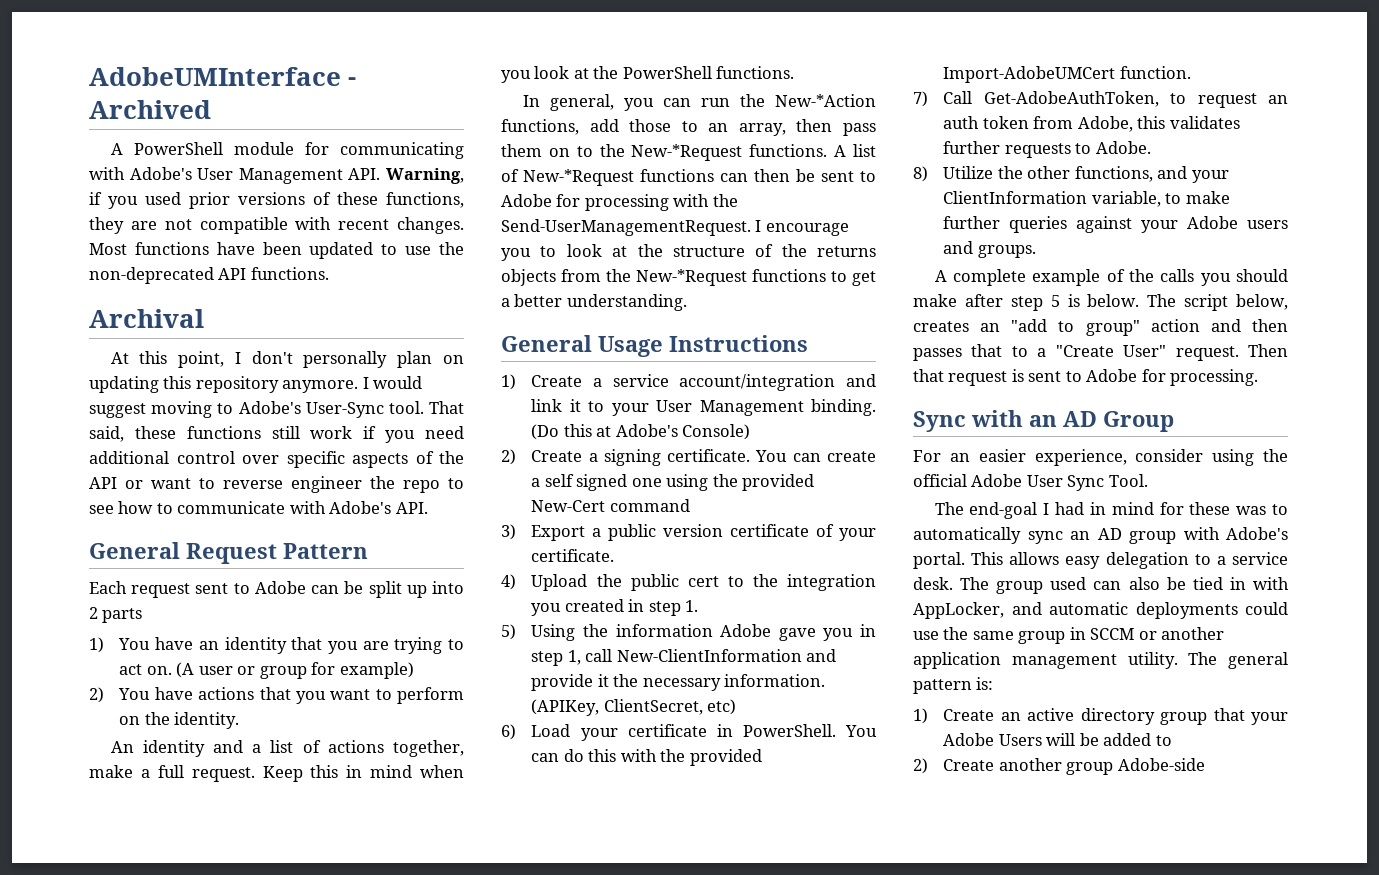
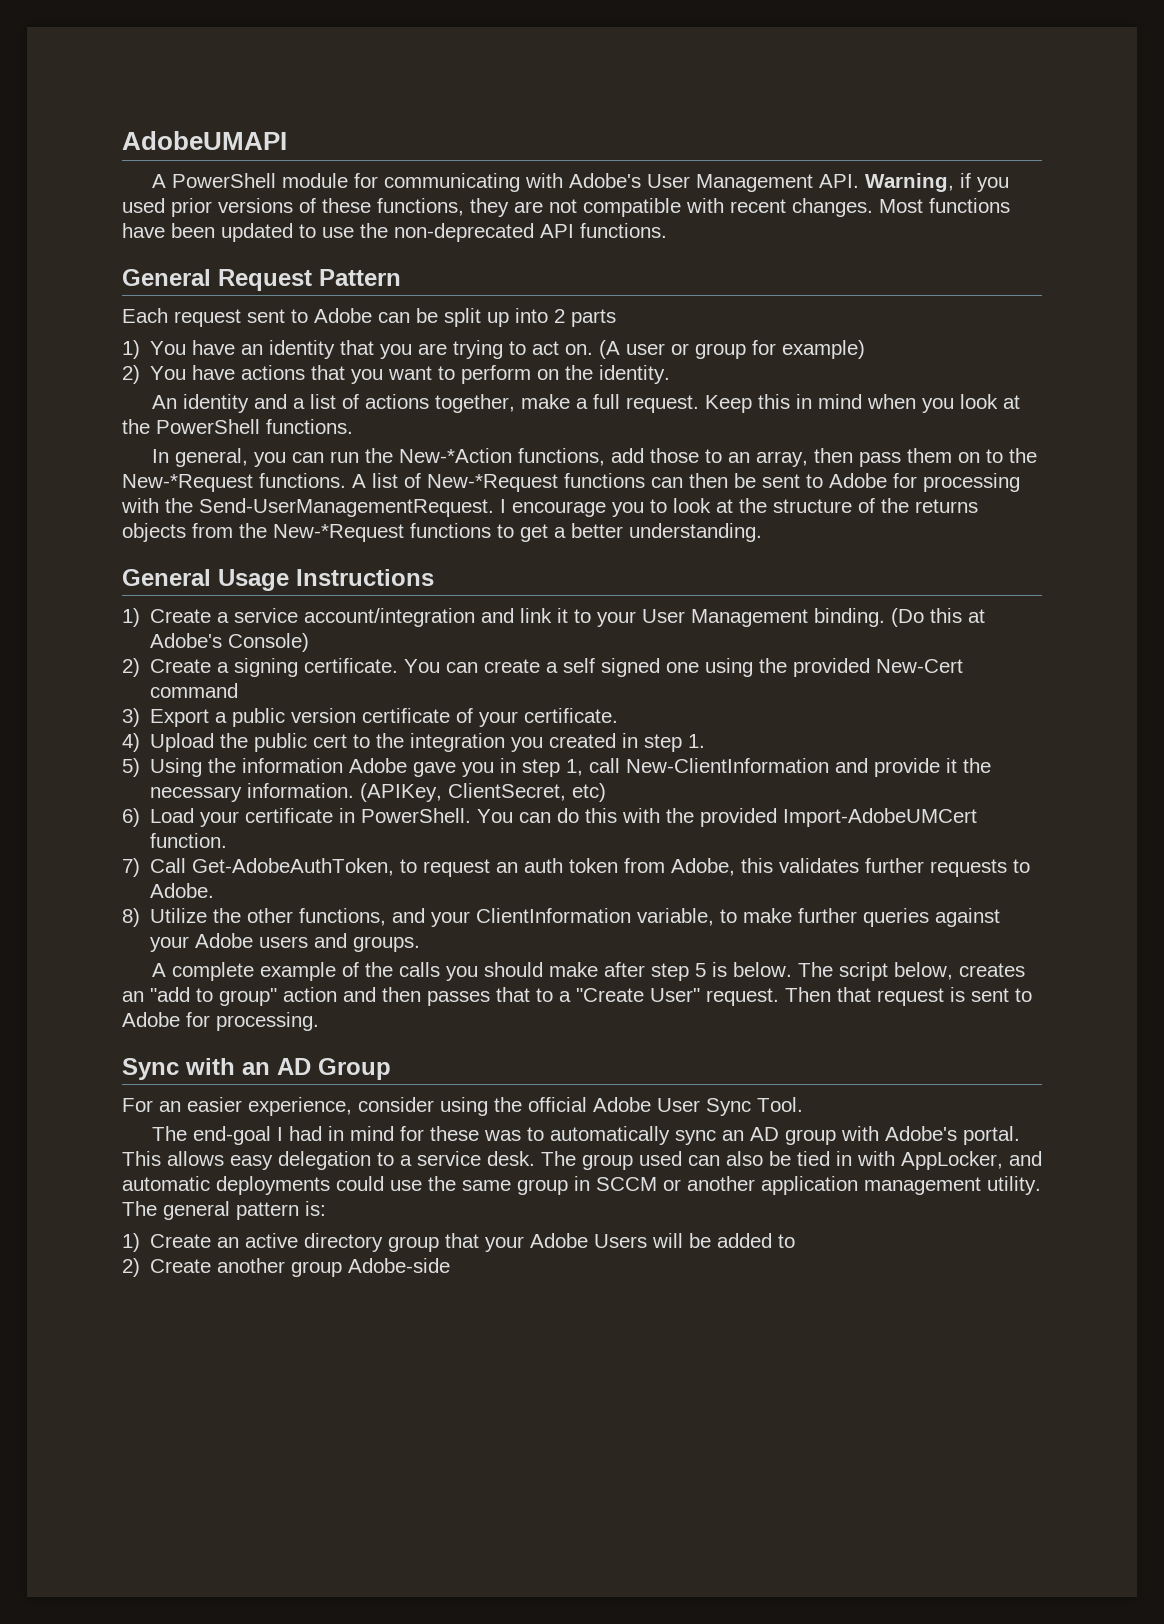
- AdobeUMInterface - Archived
+ AdobeUMAPI
- Archival
- At this point, I don't personally plan on updating this repository anymore. I would suggest moving to Adobe's User-Sync tool. That said, these functions still work if you need additional control over specific aspects of the API or want to reverse engineer the repo to see how to communicate with Adobe's API.

